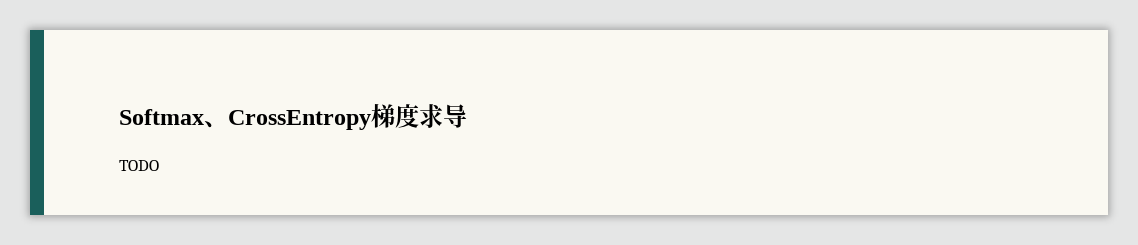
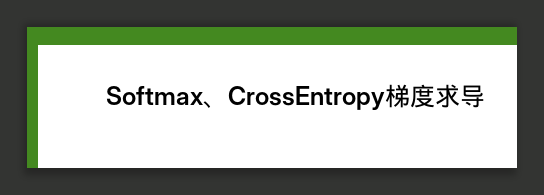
- TODO

